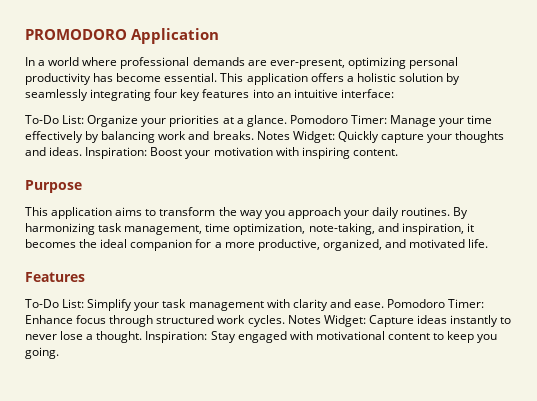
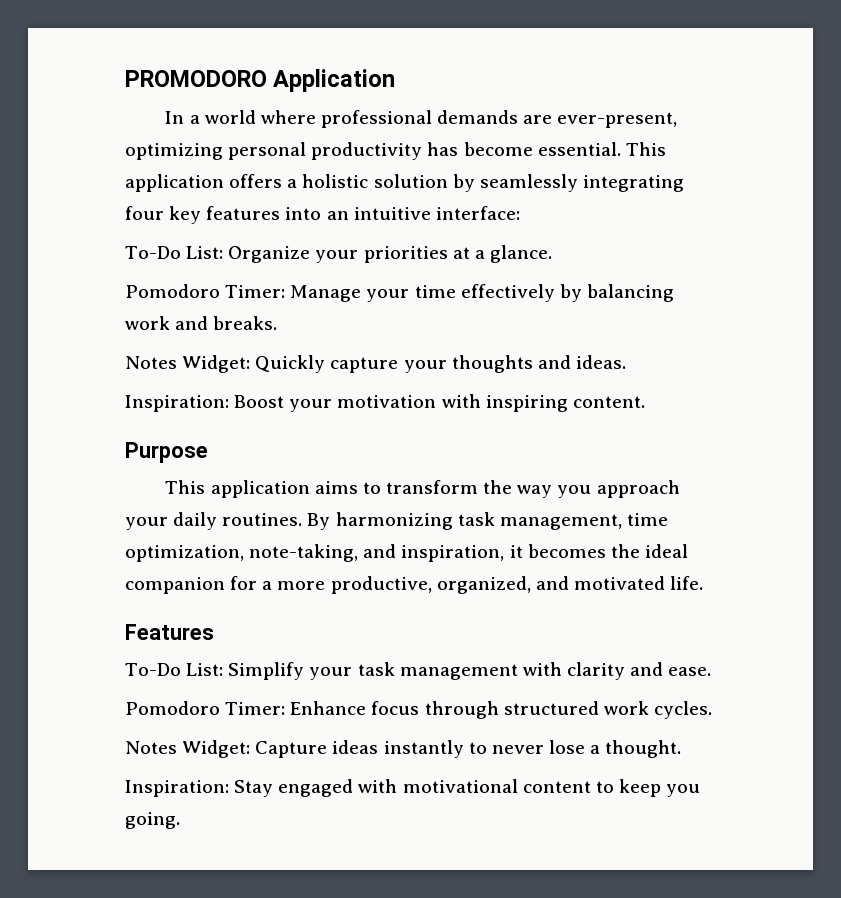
- To-Do List: Organize your priorities at a glance. Pomodoro Timer: Manage your time effectively by balancing work and breaks. Notes Widget: Quickly capture your thoughts and ideas. Inspiration: Boost your motivation with inspiring content.
+ To-Do List: Organize your priorities at a glance.
+ Pomodoro Timer: Manage your time effectively by balancing work and breaks.
+ Notes Widget: Quickly capture your thoughts and ideas.
+ Inspiration: Boost your motivation with inspiring content.
- To-Do List: Simplify your task management with clarity and ease. Pomodoro Timer: Enhance focus through structured work cycles. Notes Widget: Capture ideas instantly to never lose a thought. Inspiration: Stay engaged with motivational content to keep you going.
+ To-Do List: Simplify your task management with clarity and ease.
+ Pomodoro Timer: Enhance focus through structured work cycles.
+ Notes Widget: Capture ideas instantly to never lose a thought.
+ Inspiration: Stay engaged with motivational content to keep you going.

